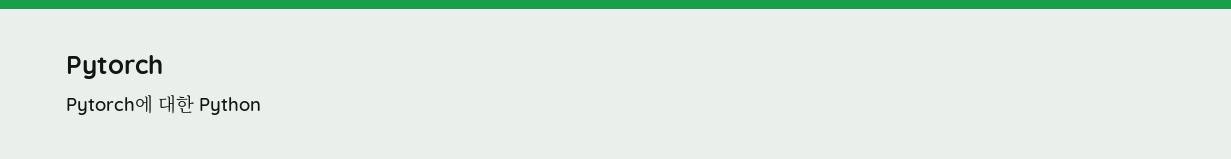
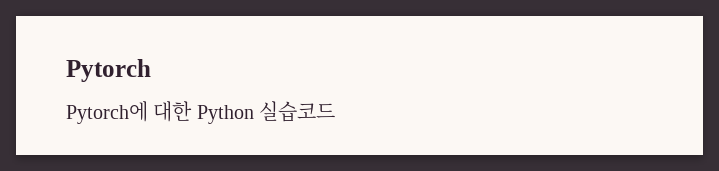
- Pytorch에 대한 Python
+ Pytorch에 대한 Python 실습코드

